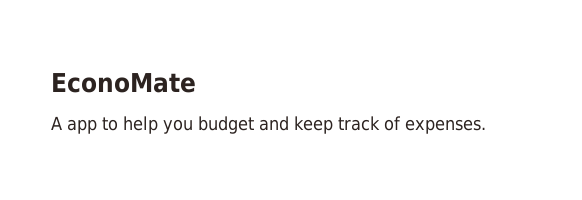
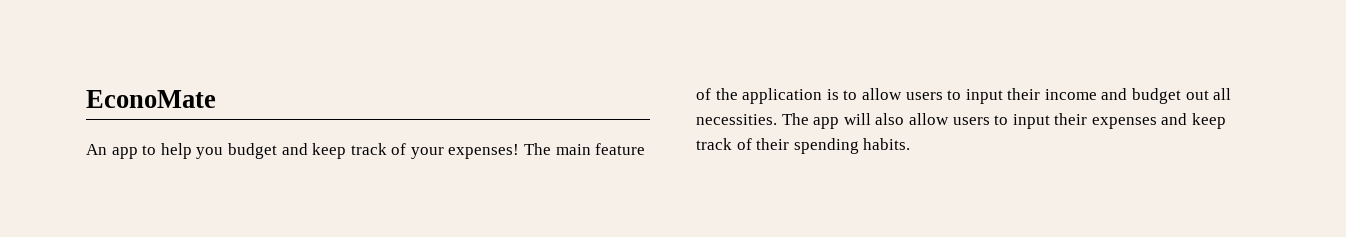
- A app to help you budget and keep track of expenses.
+ An app to help you budget and keep track of your expenses! The main feature of the application is to allow users to input their income and budget out all necessities. The app will also allow users to input their expenses and keep track of their spending habits.

